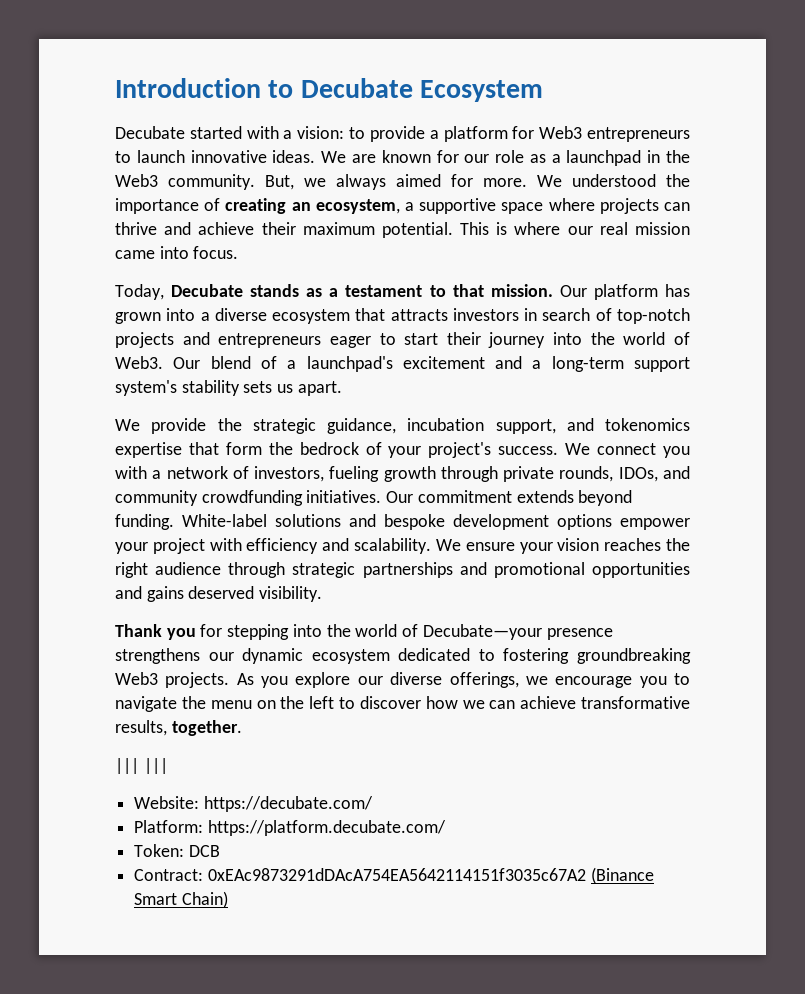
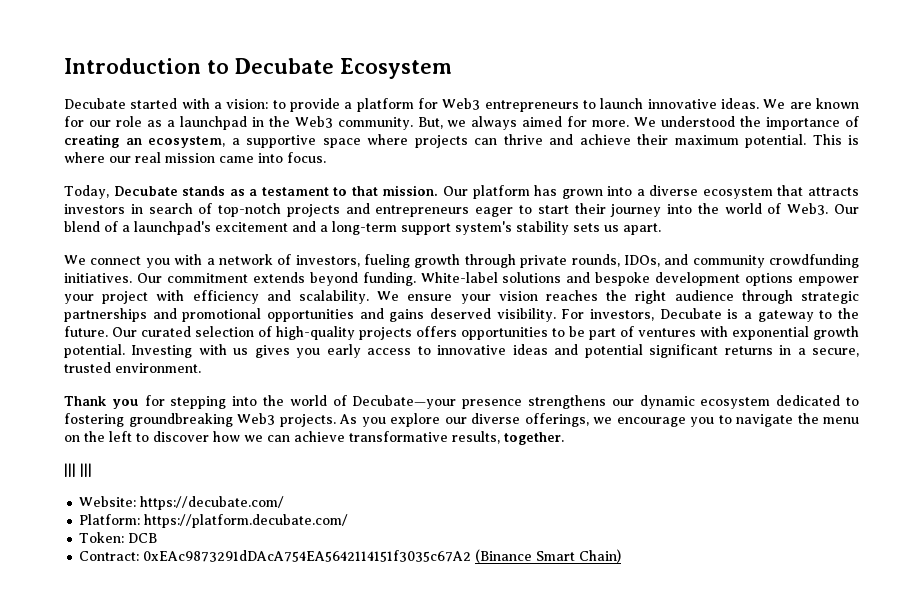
- We provide the strategic guidance, incubation support, and tokenomics expertise that form the bedrock of your project's success. We connect you with a network of investors, fueling growth through private rounds, IDOs, and community crowdfunding initiatives.
+ We connect you with a network of investors, fueling growth through private rounds, IDOs, and community crowdfunding initiatives.
+ For investors, Decubate is a gateway to the future. Our curated selection of high-quality projects offers opportunities to be part of ventures with exponential growth potential. Investing with us gives you early access to innovative ideas and potential significant returns in a secure, trusted environment.

